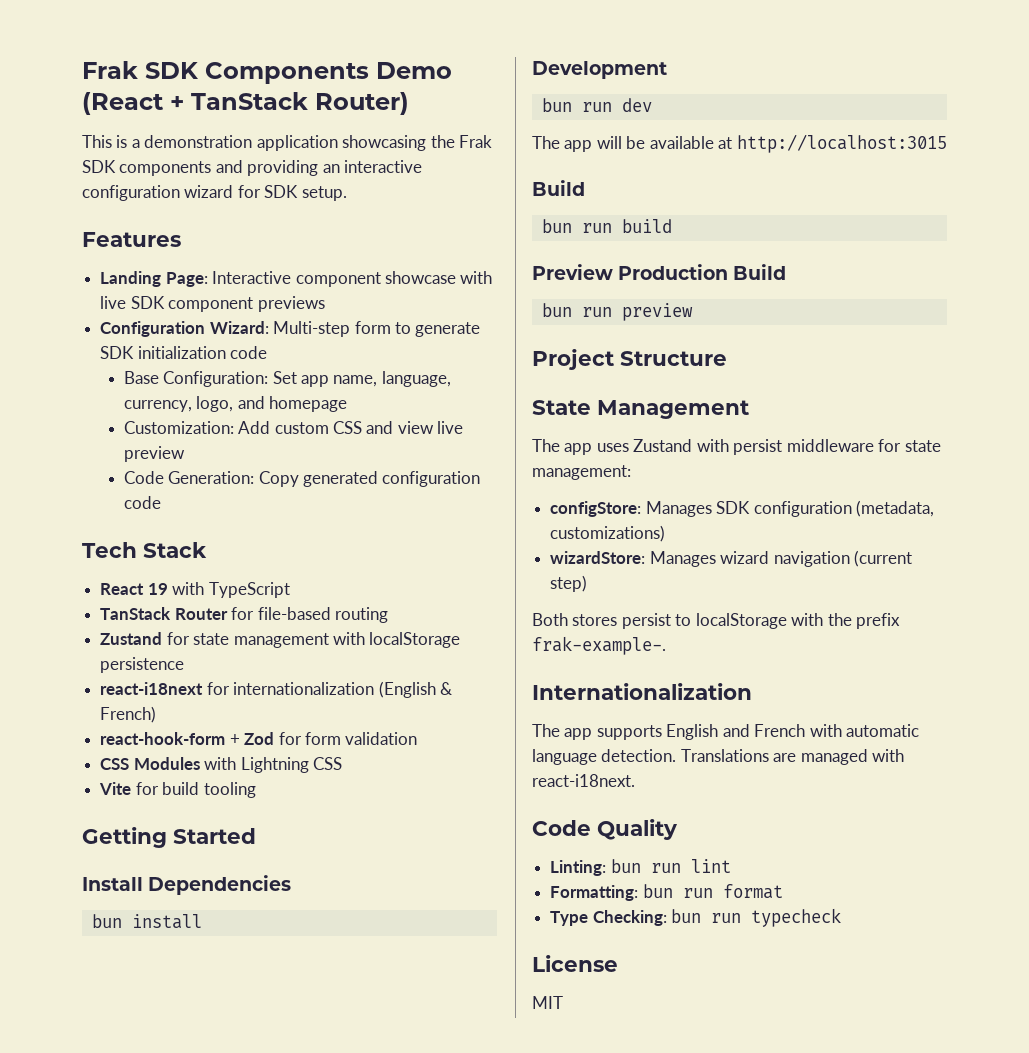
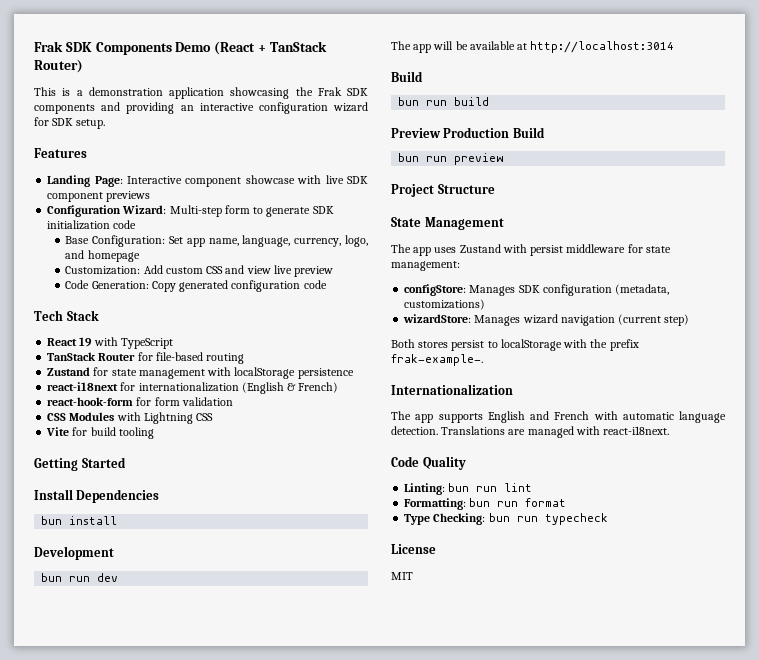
- react-hook-form + Zod for form validation
+ react-hook-form for form validation
- The app will be available at http://localhost:3015
+ The app will be available at http://localhost:3014

